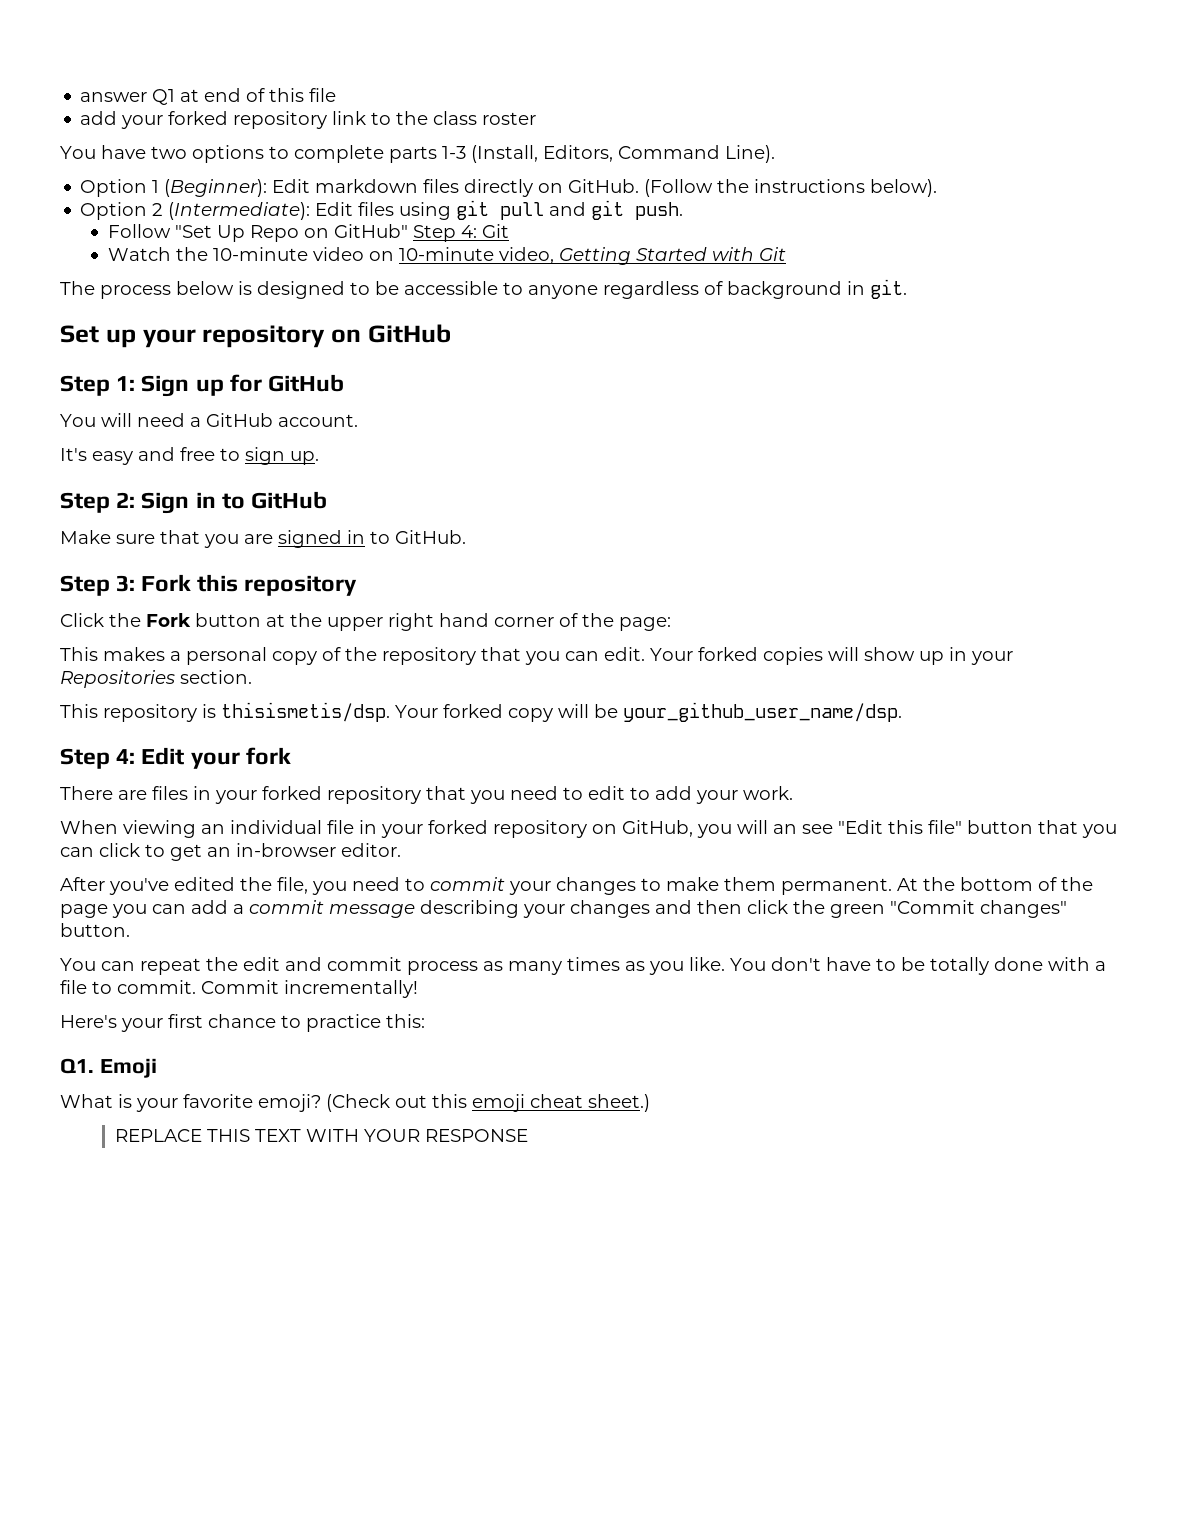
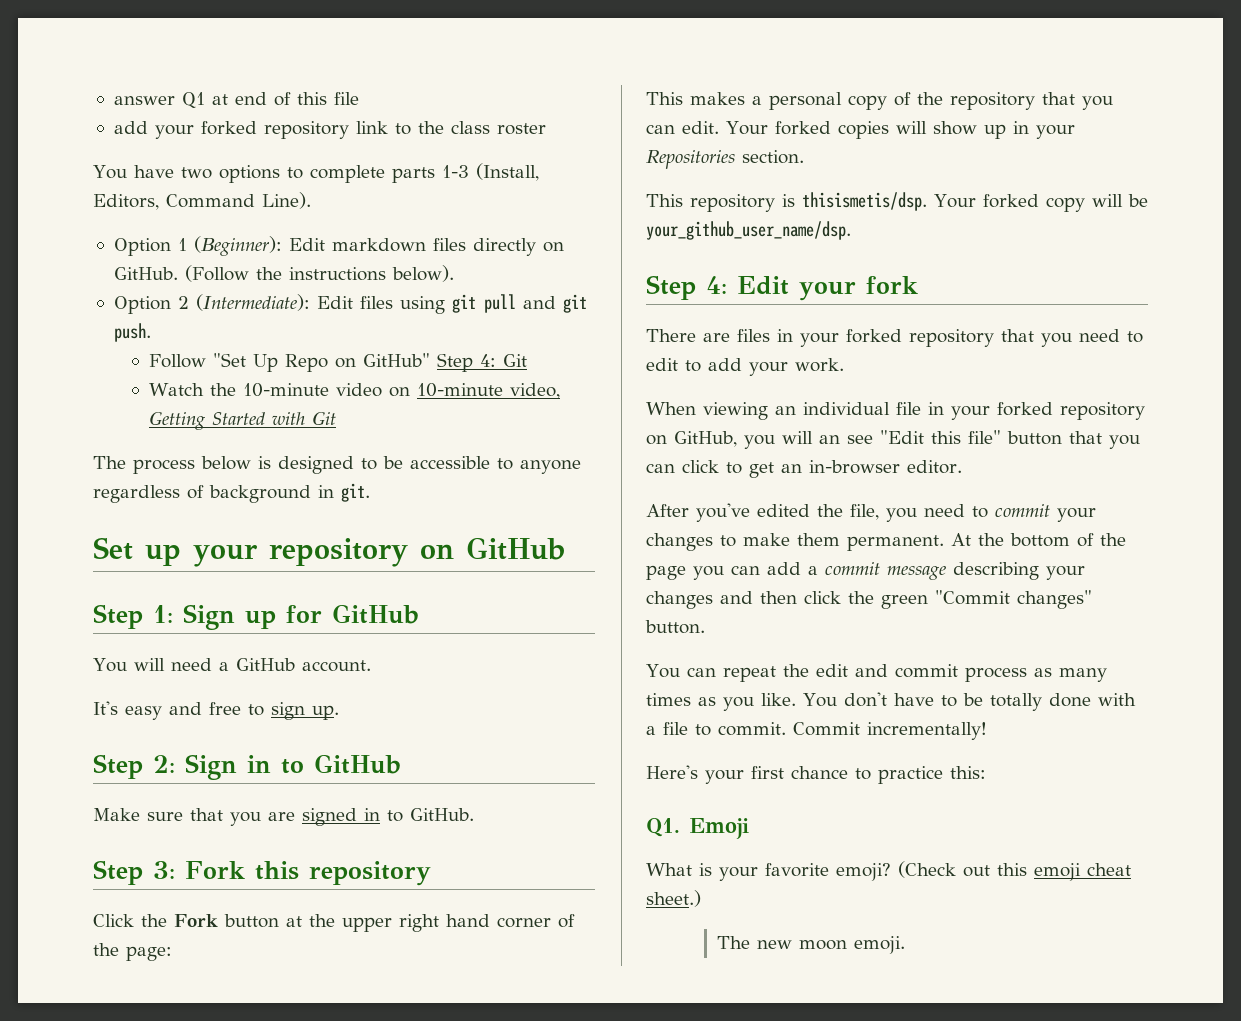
- REPLACE THIS TEXT WITH YOUR RESPONSE
+ The new moon emoji.

